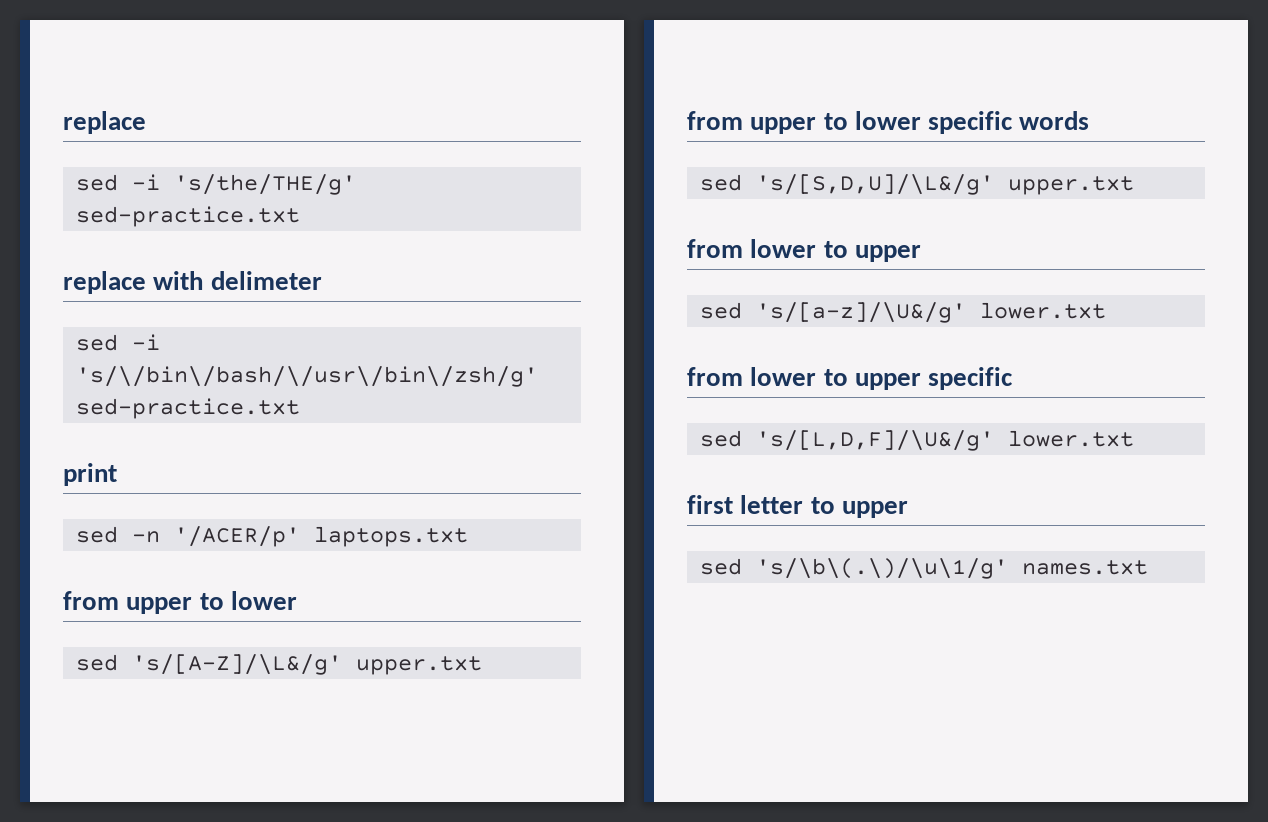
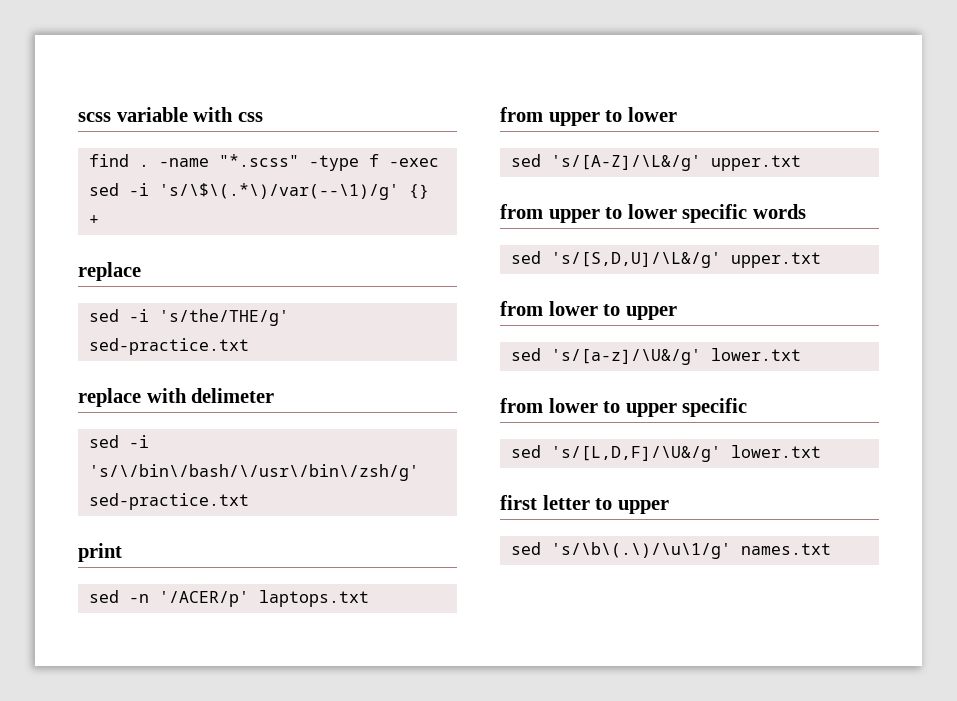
+ scss variable with css
+ find . -name "*.scss" -type f -exec sed -i 's/\$\(.*\)/var(--\1)/g' {} +

